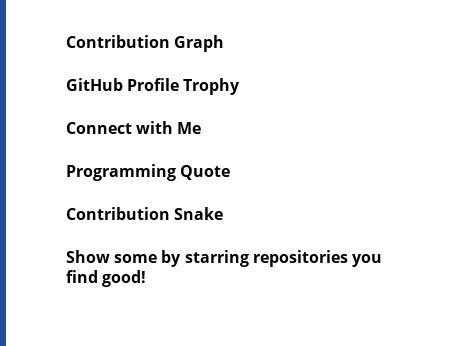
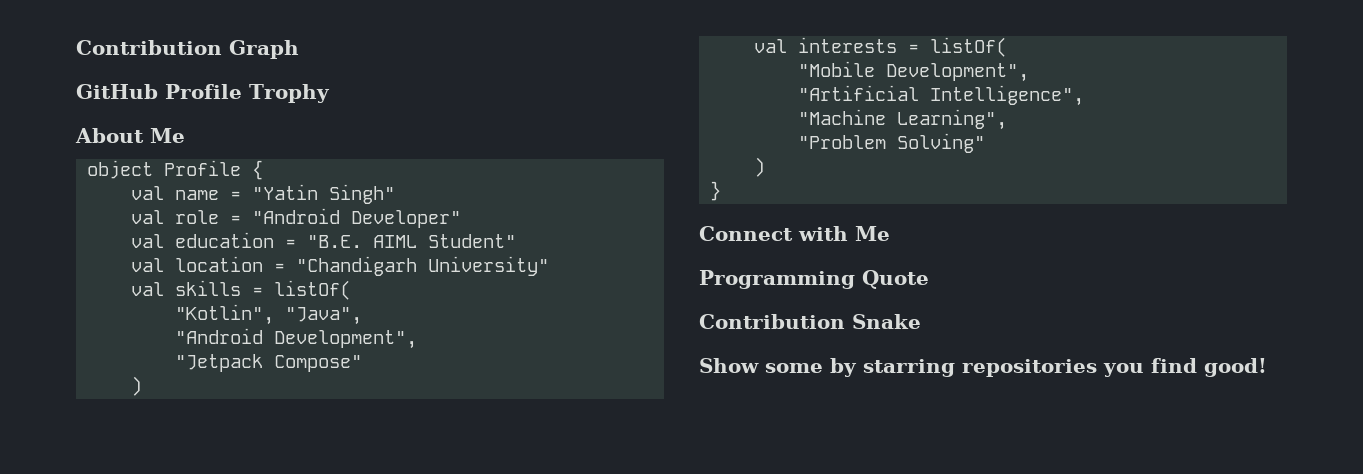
+ About Me
+ object Profile {
+ val name = "Yatin Singh"
+ val role = "Android Developer"
+ val education = "B.E. AIML Student"
+ val location = "Chandigarh University"
+ val skills = listOf(
+ "Kotlin", "Java",
+ "Android Development",
+ "Jetpack Compose"
+ )
+ val interests = listOf(
+ "Mobile Development",
+ "Artificial Intelligence",
+ "Machine Learning",
+ "Problem Solving"
+ )
+ }

